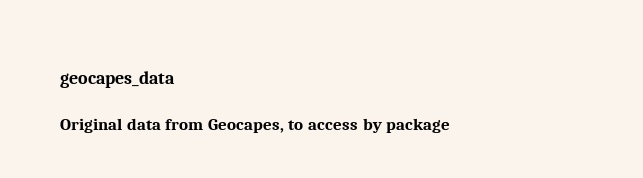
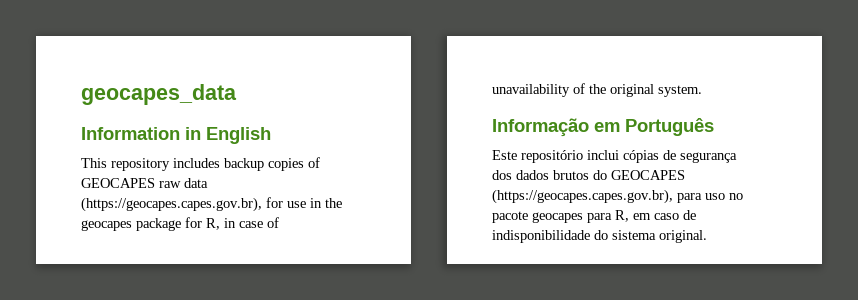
- Original data from Geocapes, to access by package
+ Information in English
+ This repository includes backup copies of GEOCAPES raw data (https://geocapes.capes.gov.br), for use in the geocapes package for R, in case of unavailability of the original system.
+ Informação em Português
+ Este repositório inclui cópias de segurança dos dados brutos do GEOCAPES (https://geocapes.capes.gov.br), para uso no pacote geocapes para R, em caso de indisponibilidade do sistema original.

